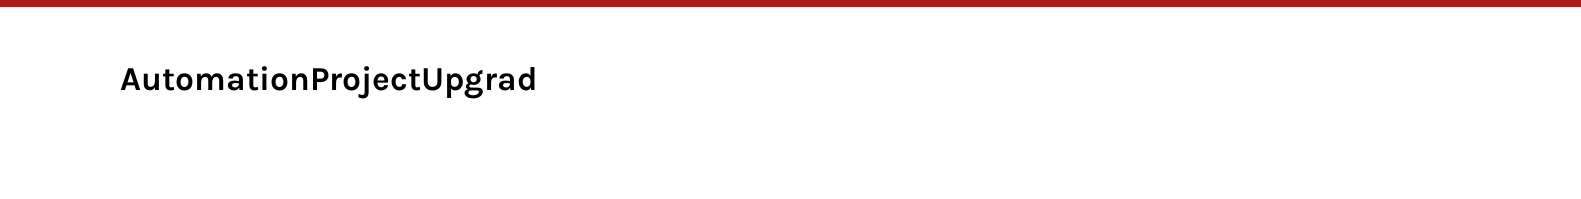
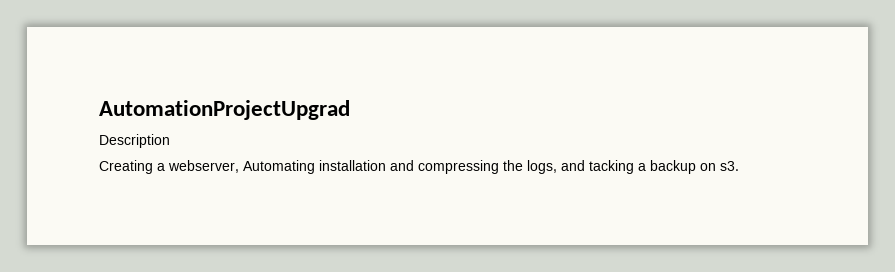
+ Description
+ Creating a webserver, Automating installation and compressing the logs, and tacking a backup on s3.

